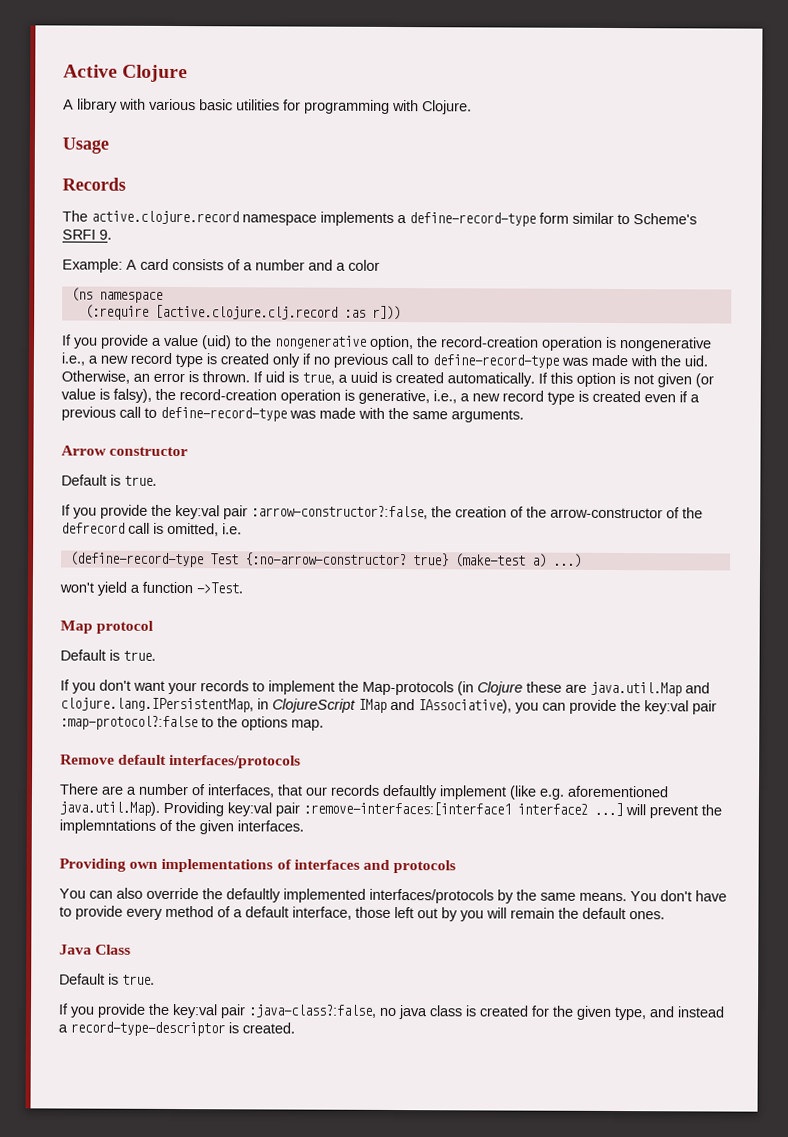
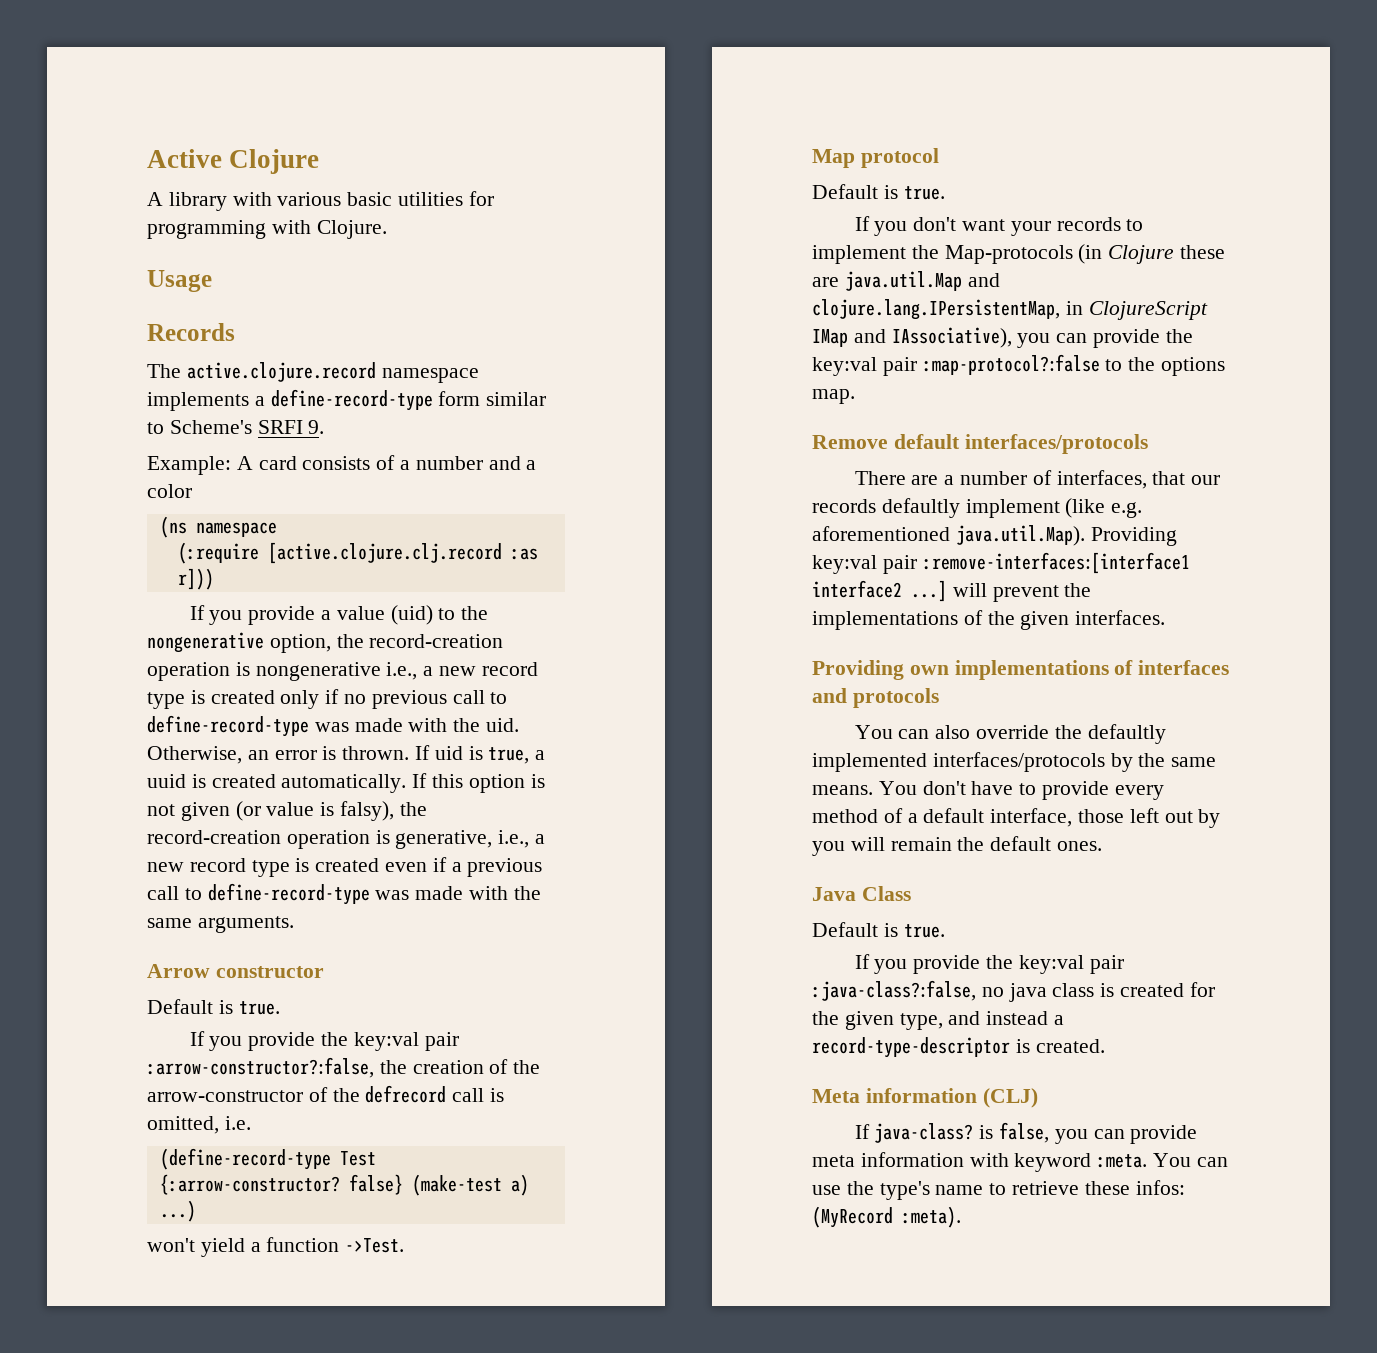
- (define-record-type Test {:no-arrow-constructor? true} (make-test a) ...)
+ (define-record-type Test {:arrow-constructor? false} (make-test a) ...)
- There are a number of interfaces, that our records defaultly implement (like e.g. aforementioned java.util.Map). Providing key:val pair :remove-interfaces:[interface1 interface2 ...] will prevent the implemntations of the given interfaces.
+ There are a number of interfaces, that our records defaultly implement (like e.g. aforementioned java.util.Map). Providing key:val pair :remove-interfaces:[interface1 interface2 ...] will prevent the implementations of the given interfaces.
+ Meta information (CLJ)
+ If java-class? is false, you can provide meta information with keyword :meta. You can use the type's name to retrieve these infos: (MyRecord :meta).

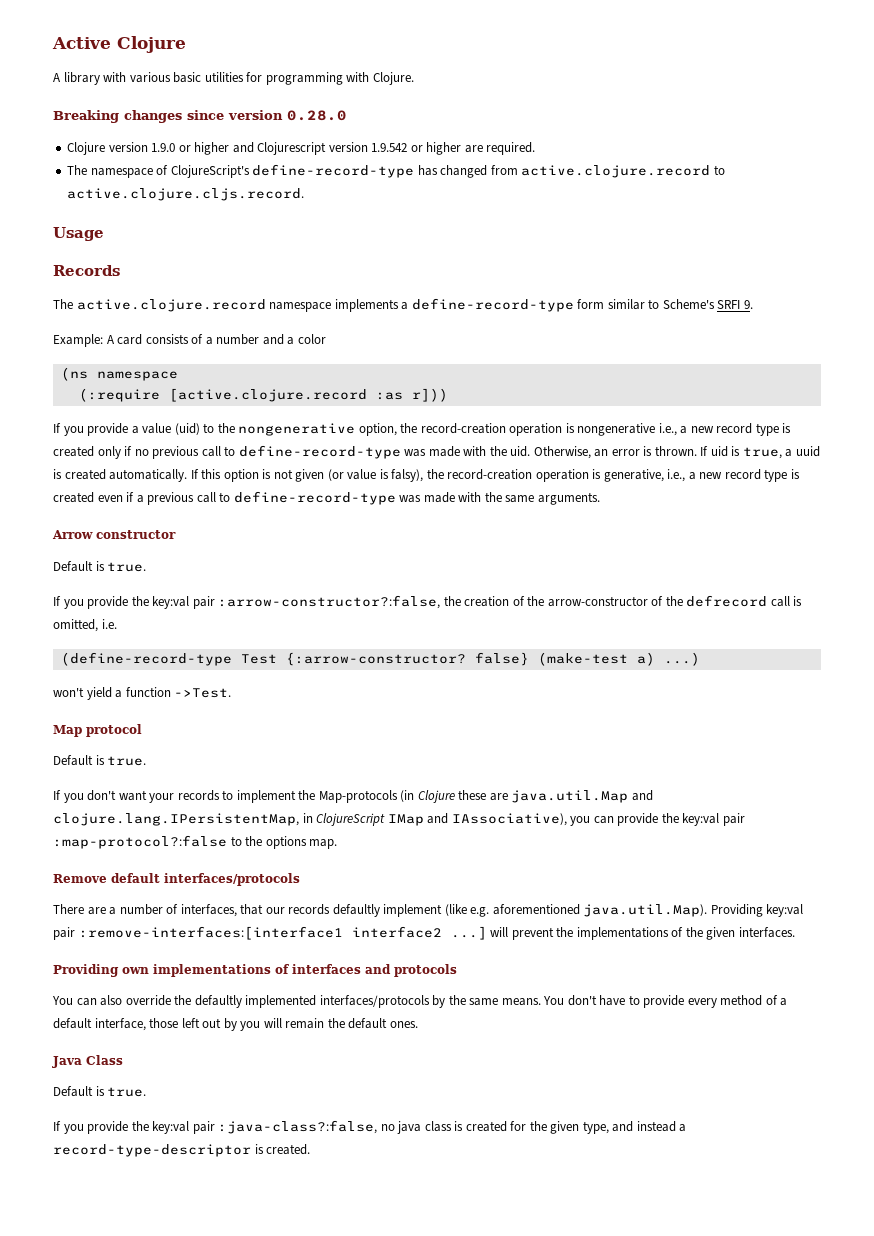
+ Breaking changes since version 0.28.0
+ Clojure version 1.9.0 or higher and Clojurescript version 1.9.542 or higher are required.
+ The namespace of ClojureScript's define-record-type has changed from active.clojure.record to active.clojure.cljs.record.
- (:require [active.clojure.clj.record :as r]))
+ (:require [active.clojure.record :as r]))
- Meta information (CLJ)
- If java-class? is false, you can provide meta information with keyword :meta. You can use the type's name to retrieve these infos: (MyRecord :meta).

